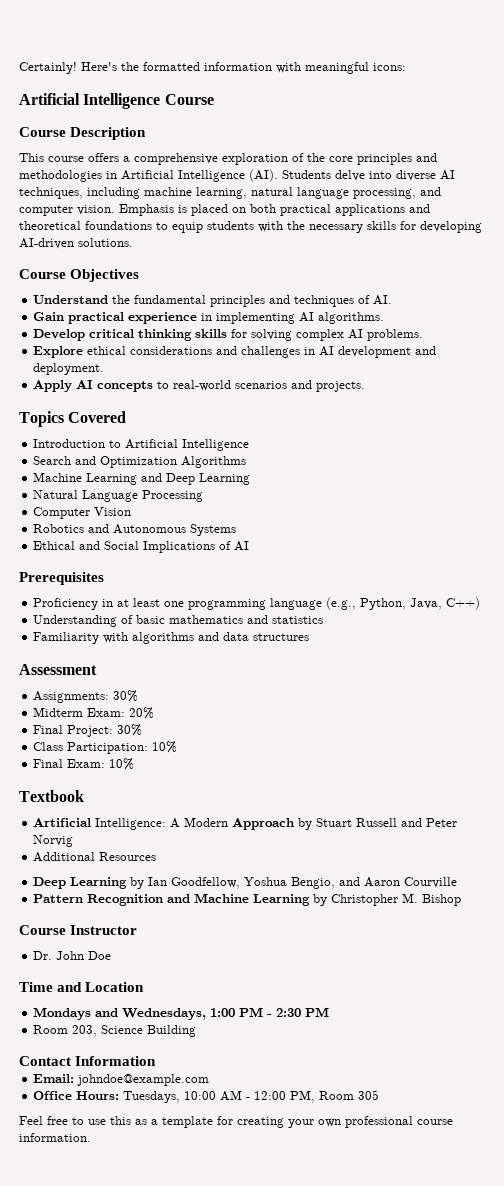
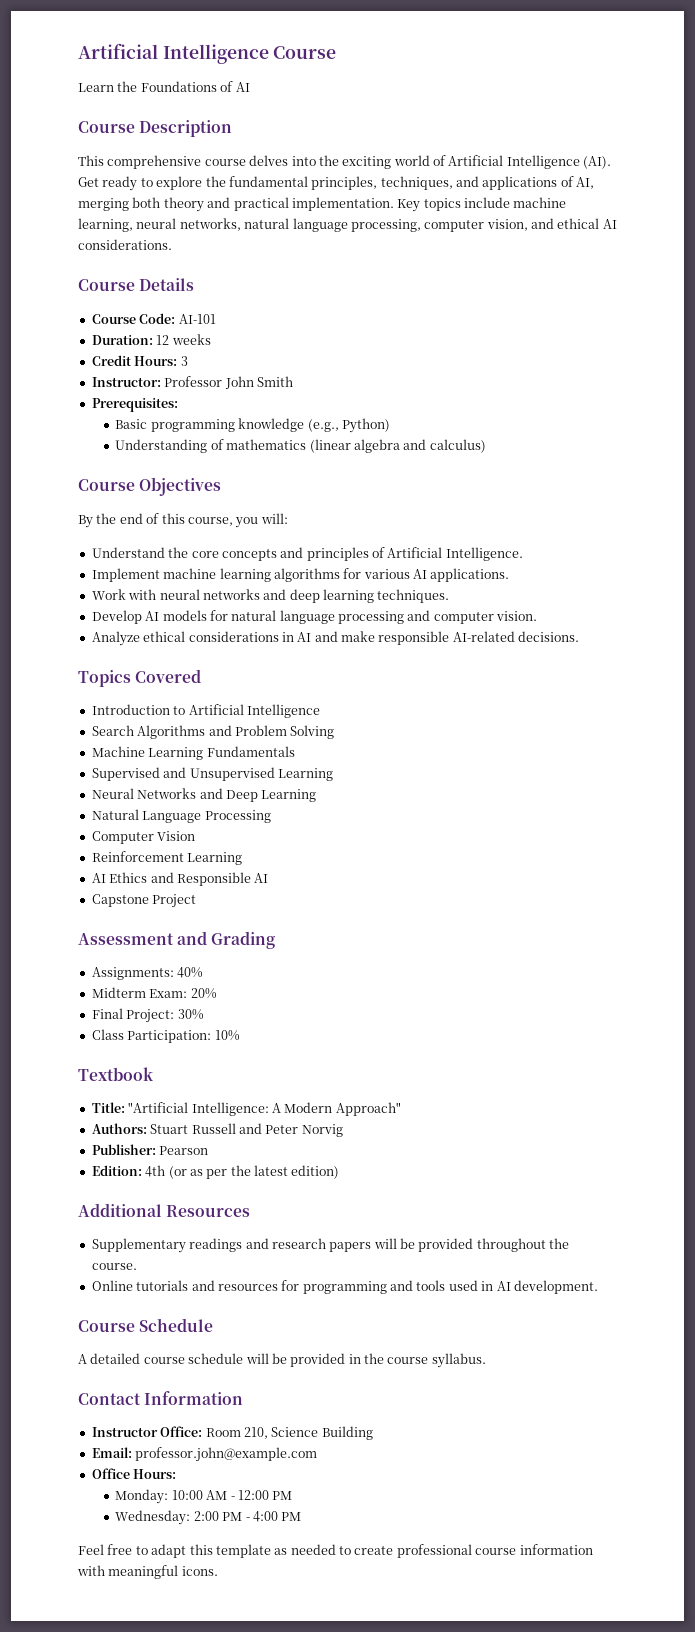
- Certainly! Here's the formatted information with meaningful icons:
  Artificial Intelligence Course
+ Learn the Foundations of AI
  Course Description
- This course offers a comprehensive exploration of the core principles and methodologies in Artificial Intelligence (AI). Students delve into diverse AI techniques, including machine learning, natural language processing, and computer vision. Emphasis is placed on both practical applications and theoretical foundations to equip students with the necessary skills for developing AI-driven solutions.
+ This comprehensive course delves into the exciting world of Artificial Intelligence (AI). Get ready to explore the fundamental principles, techniques, and applications of AI, merging both theory and practical implementation. Key topics include machine learning, neural networks, natural language processing, computer vision, and ethical AI considerations.
+ Course Details
+ Course Code: AI-101
+ Duration: 12 weeks
+ Credit Hours: 3
+ Instructor: Professor John Smith
+ Prerequisites:
+ Basic programming knowledge (e.g., Python)
+ Understanding of mathematics (linear algebra and calculus)
  Course Objectives
- Understand the fundamental principles and techniques of AI.
- Gain practical experience in implementing AI algorithms.
- Develop critical thinking skills for solving complex AI problems.
- Explore ethical considerations and challenges in AI development and deployment.
- Apply AI concepts to real-world scenarios and projects.
+ By the end of this course, you will:
+ Understand the core concepts and principles of Artificial Intelligence.
+ Implement machine learning algorithms for various AI applications.
+ Work with neural networks and deep learning techniques.
+ Develop AI models for natural language processing and computer vision.
+ Analyze ethical considerations in AI and make responsible AI-related decisions.
- Search and Optimization Algorithms
- Machine Learning and Deep Learning
+ Search Algorithms and Problem Solving
+ Machine Learning Fundamentals
+ Supervised and Unsupervised Learning
+ Neural Networks and Deep Learning
- Robotics and Autonomous Systems
- Ethical and Social Implications of AI
- Prerequisites
- Proficiency in at least one programming language (e.g., Python, Java, C++)
- Understanding of basic mathematics and statistics
- Familiarity with algorithms and data structures
+ Reinforcement Learning
+ AI Ethics and Responsible AI
+ Capstone Project
- Assessment
+ Assessment and Grading
- Assignments: 30%
+ Assignments: 40%
- Final Exam: 10%
- Artificial Intelligence: A Modern Approach by Stuart Russell and Peter Norvig
+ Title: "Artificial Intelligence: A Modern Approach"
+ Authors: Stuart Russell and Peter Norvig
+ Publisher: Pearson
+ Edition: 4th (or as per the latest edition)
  Additional Resources
- Deep Learning by Ian Goodfellow, Yoshua Bengio, and Aaron Courville
- Pattern Recognition and Machine Learning by Christopher M. Bishop
- Course Instructor
- Dr. John Doe
- Time and Location
- Mondays and Wednesdays, 1:00 PM - 2:30 PM
- Room 203, Science Building
+ Supplementary readings and research papers will be provided throughout the course.
+ Online tutorials and resources for programming and tools used in AI development.
+ Course Schedule
+ A detailed course schedule will be provided in the course syllabus.
  Contact Information
+ Instructor Office: Room 210, Science Building
- Email: johndoe@example.com
+ Email: professor.john@example.com
- Office Hours: Tuesdays, 10:00 AM - 12:00 PM, Room 305
- Feel free to use this as a template for creating your own professional course information.
+ Office Hours:
+ Monday: 10:00 AM - 12:00 PM
+ Wednesday: 2:00 PM - 4:00 PM
+ Feel free to adapt this template as needed to create professional course information with meaningful icons.

